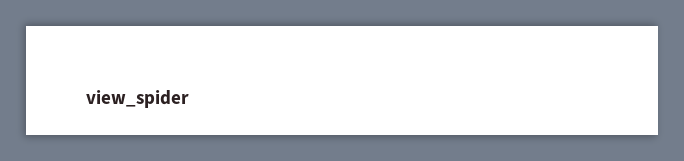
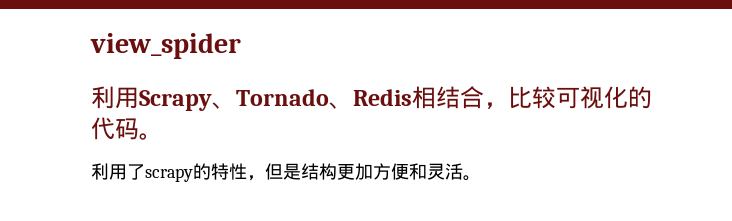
+ 利用Scrapy、Tornado、Redis相结合，比较可视化的代码。
+ 利用了scrapy的特性，但是结构更加方便和灵活。

